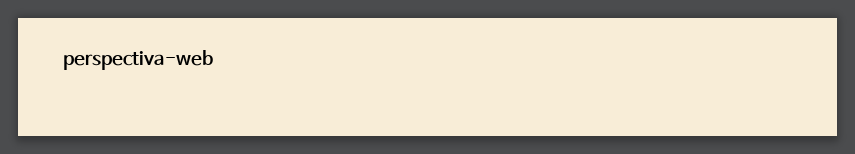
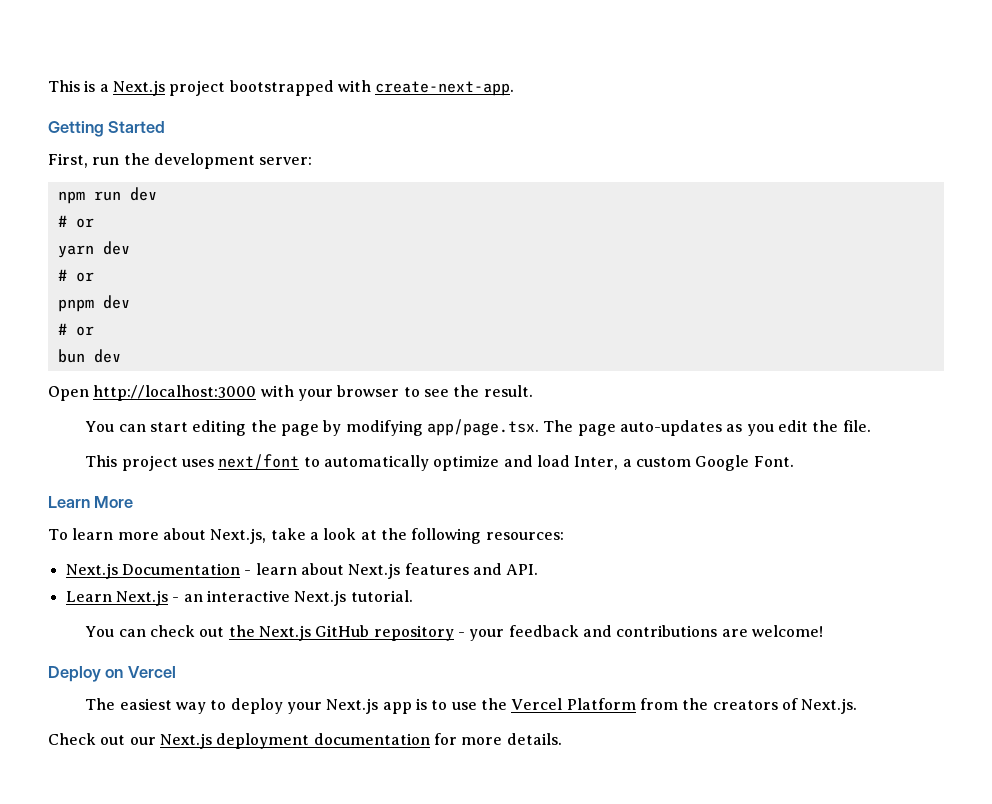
- perspectiva-web
+ This is a Next.js project bootstrapped with create-next-app.
+ Getting Started
+ First, run the development server:
+ npm run dev
+ # or
+ yarn dev
+ # or
+ pnpm dev
+ # or
+ bun dev
+ Open http://localhost:3000 with your browser to see the result.
+ You can start editing the page by modifying app/page.tsx. The page auto-updates as you edit the file.
+ This project uses next/font to automatically optimize and load Inter, a custom Google Font.
+ Learn More
+ To learn more about Next.js, take a look at the following resources:
+ Next.js Documentation - learn about Next.js features and API.
+ Learn Next.js - an interactive Next.js tutorial.
+ You can check out the Next.js GitHub repository - your feedback and contributions are welcome!
+ Deploy on Vercel
+ The easiest way to deploy your Next.js app is to use the Vercel Platform from the creators of Next.js.
+ Check out our Next.js deployment documentation for more details.

